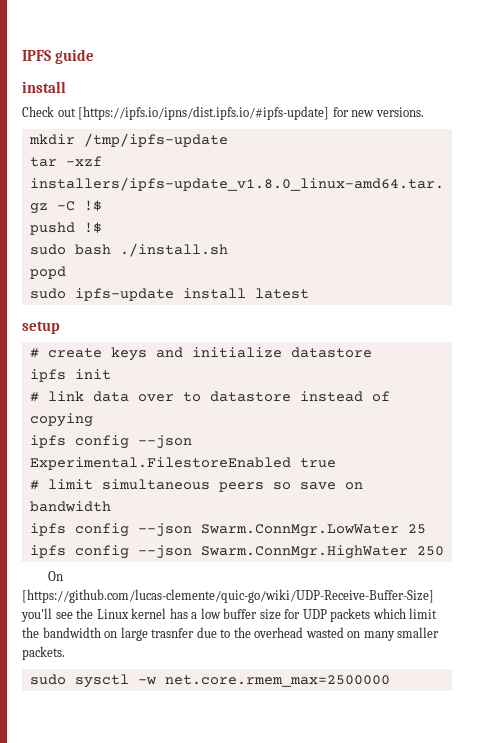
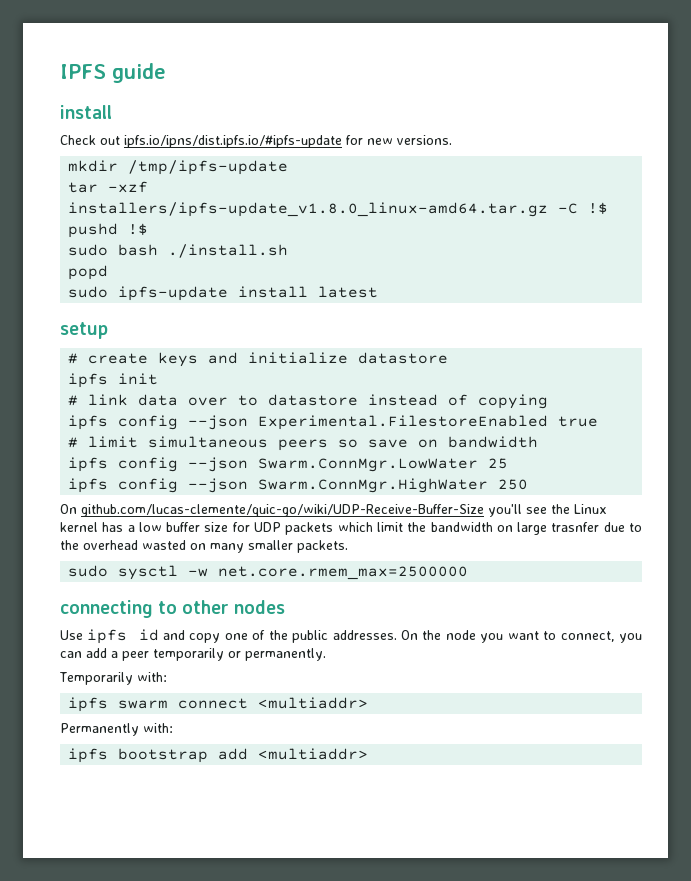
- Check out [https://ipfs.io/ipns/dist.ipfs.io/#ipfs-update] for new versions.
+ Check out ipfs.io/ipns/dist.ipfs.io/#ipfs-update for new versions.
- On [https://github.com/lucas-clemente/quic-go/wiki/UDP-Receive-Buffer-Size] you'll see the Linux kernel has a low buffer size for UDP packets which limit the bandwidth on large trasnfer due to the overhead wasted on many smaller packets.
+ On github.com/lucas-clemente/quic-go/wiki/UDP-Receive-Buffer-Size you'll see the Linux kernel has a low buffer size for UDP packets which limit the bandwidth on large trasnfer due to the overhead wasted on many smaller packets.
+ connecting to other nodes
+ Use ipfs id and copy one of the public addresses. On the node you want to connect, you can add a peer temporarily or permanently.
+ Temporarily with:
+ ipfs swarm connect <multiaddr>
+ Permanently with:
+ ipfs bootstrap add <multiaddr>

